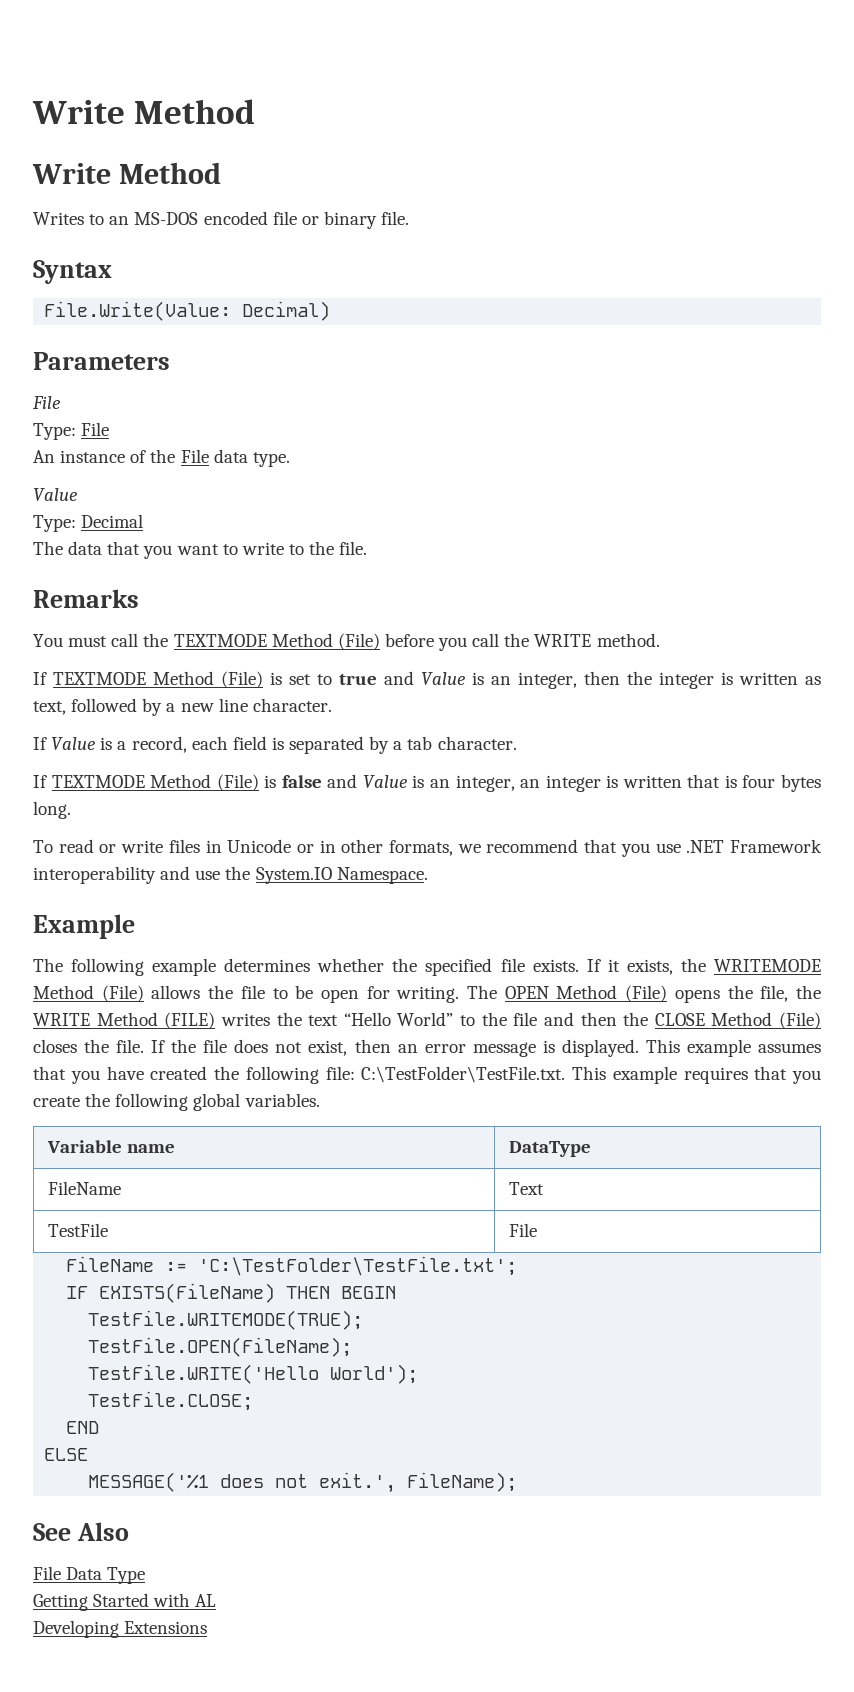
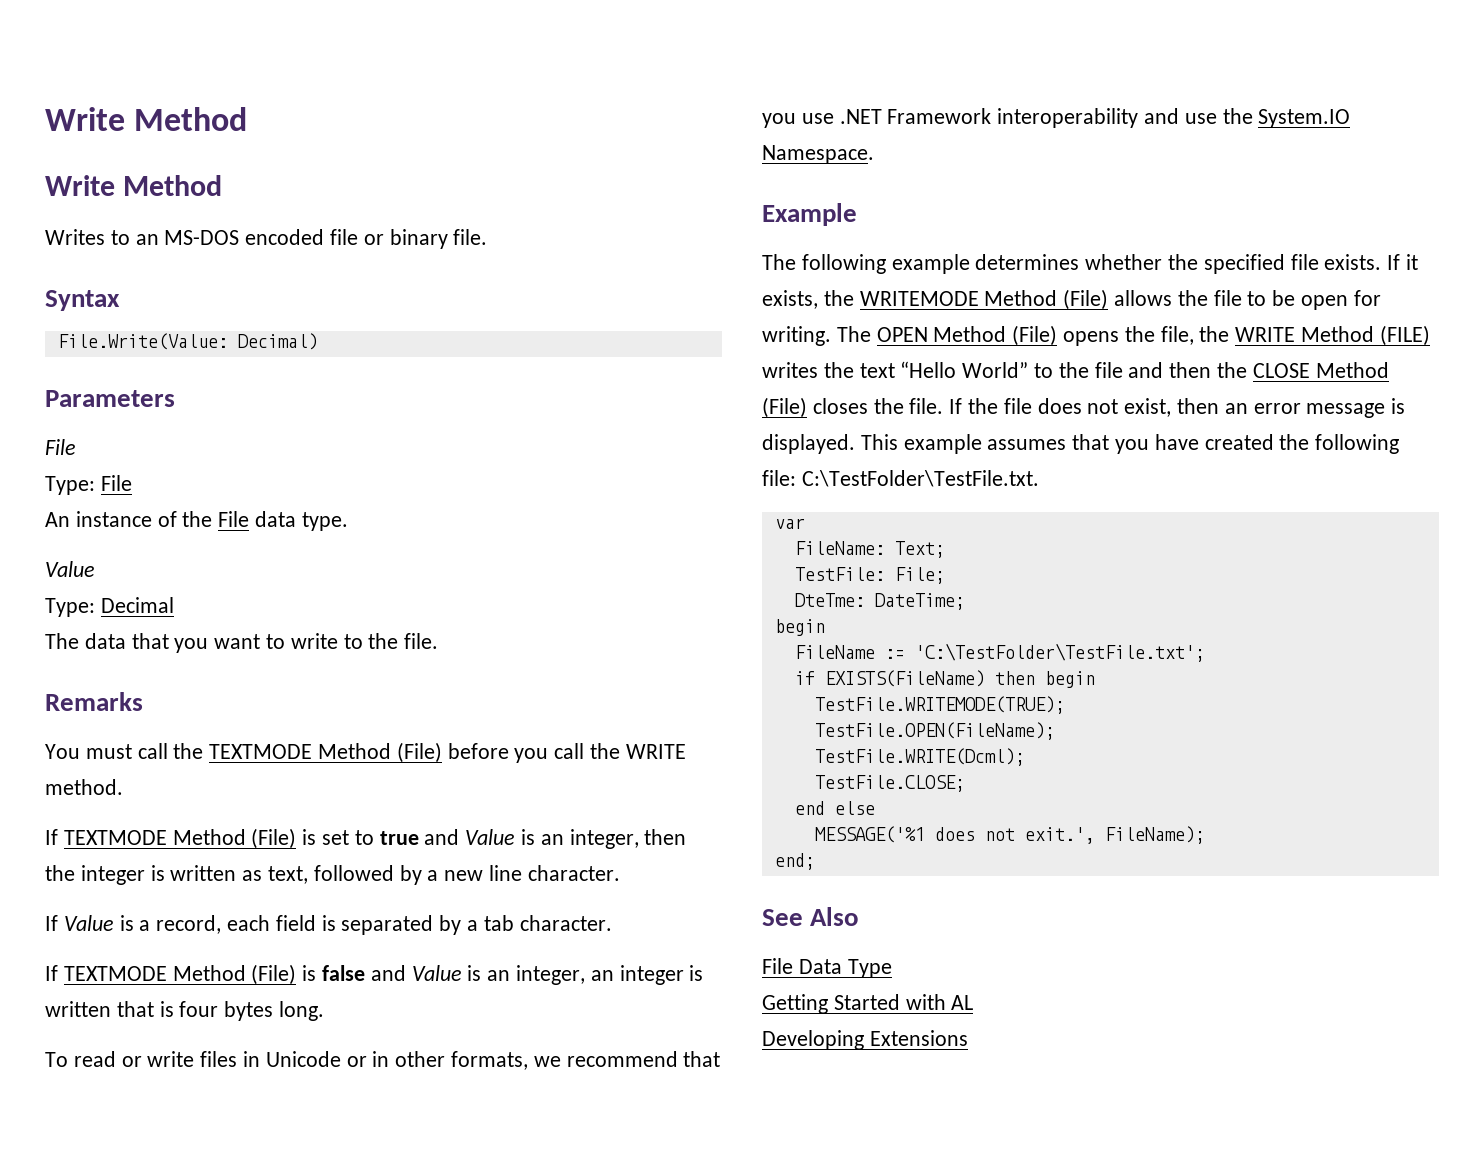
- This example assumes that you have created the following file: C:\TestFolder\TestFile.txt. This example requires that you create the following global variables.
- Variable name | DataType
- FileName | Text
- TestFile | File
+ This example assumes that you have created the following file: C:\TestFolder\TestFile.txt.
+ var
+ FileName: Text;
+ TestFile: File;
+ DteTme: DateTime;
+ begin
- IF EXISTS(FileName) THEN BEGIN
+ if EXISTS(FileName) then begin
- TestFile.WRITE('Hello World');
+ TestFile.WRITE(Dcml);
- END
- ELSE
+ end else
+ end;

